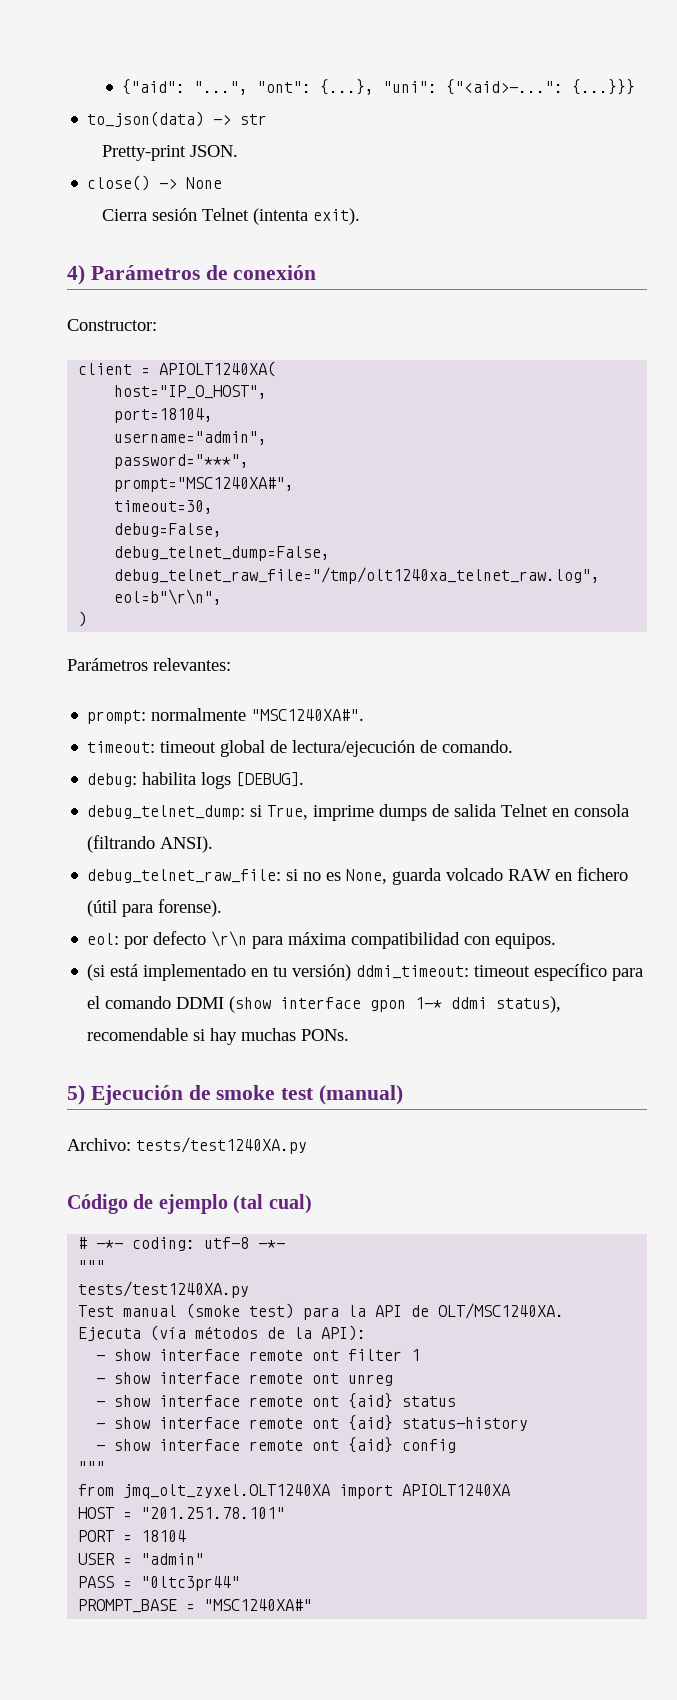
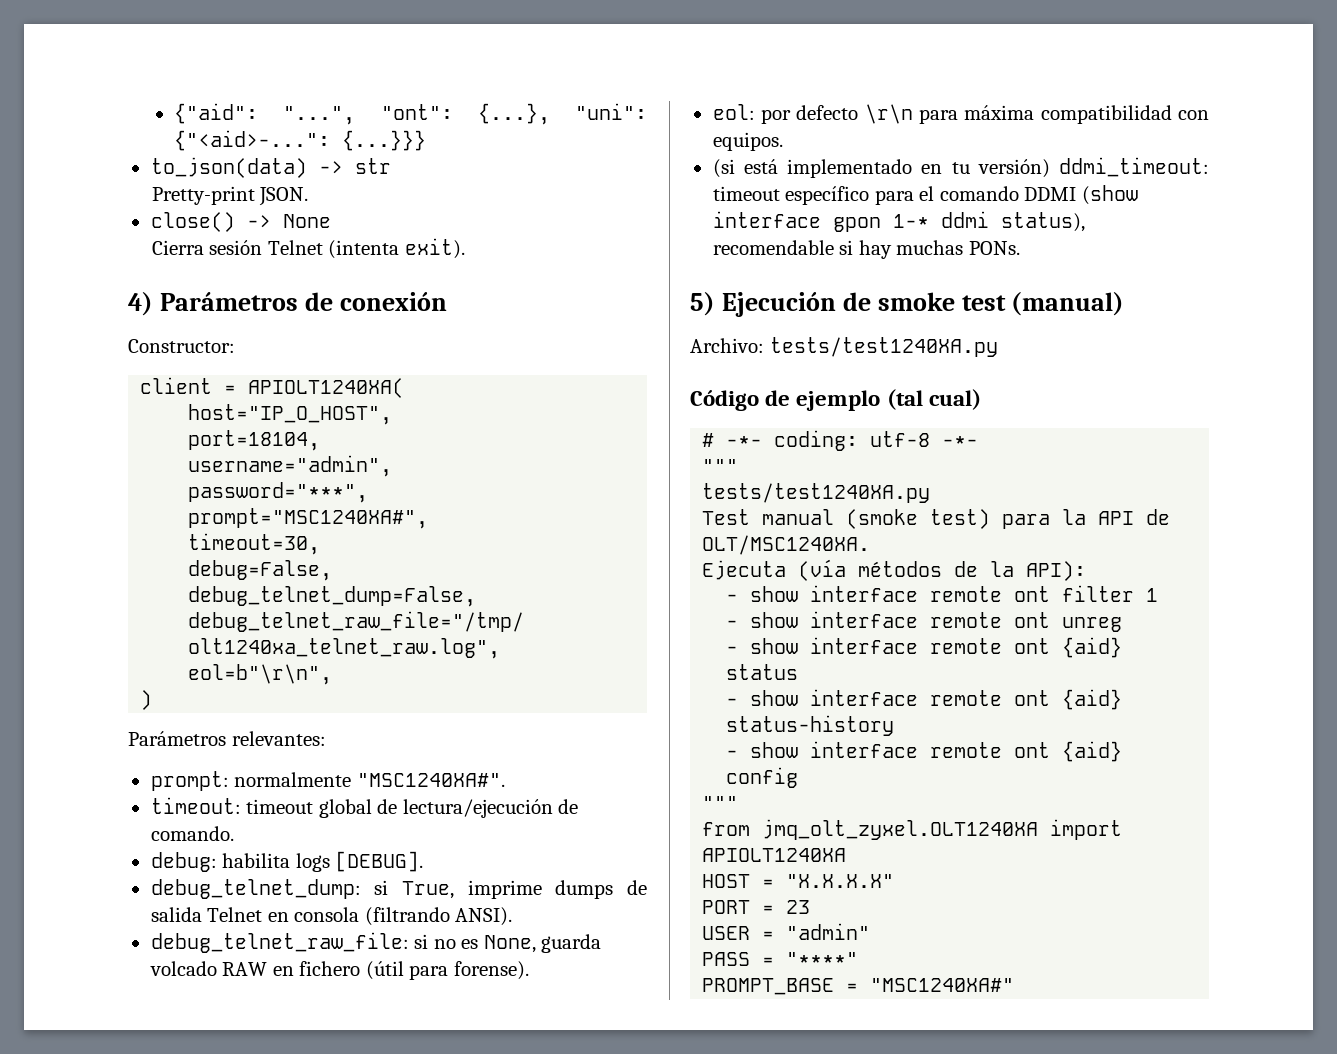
- HOST = "201.251.78.101"
+ HOST = "X.X.X.X"
- PORT = 18104
+ PORT = 23
- PASS = "0ltc3pr44"
+ PASS = "****"

